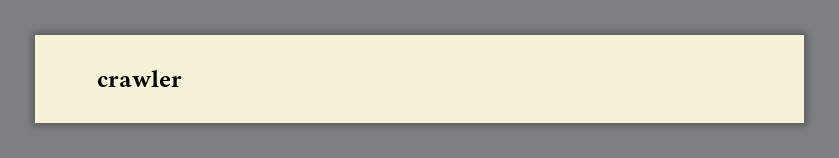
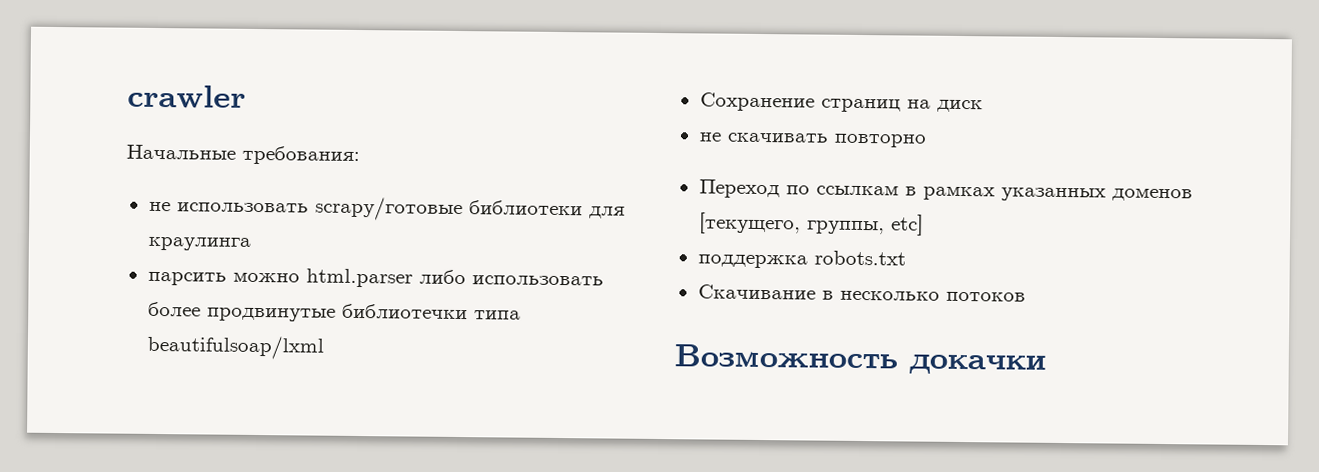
+ Начальные требования:
+ не использовать scrapy/готовые библиотеки для краулинга
+ парсить можно html.parser либо использовать более продвинутые библиотечки типа beautifulsoap/lxml
+ Сохранение страниц на диск
+ не скачивать повторно
+ Переход по ссылкам в рамках указанных доменов [текущего, группы, etc]
+ поддержка robots.txt
+ Скачивание в несколько потоков
+ Возможность докачки

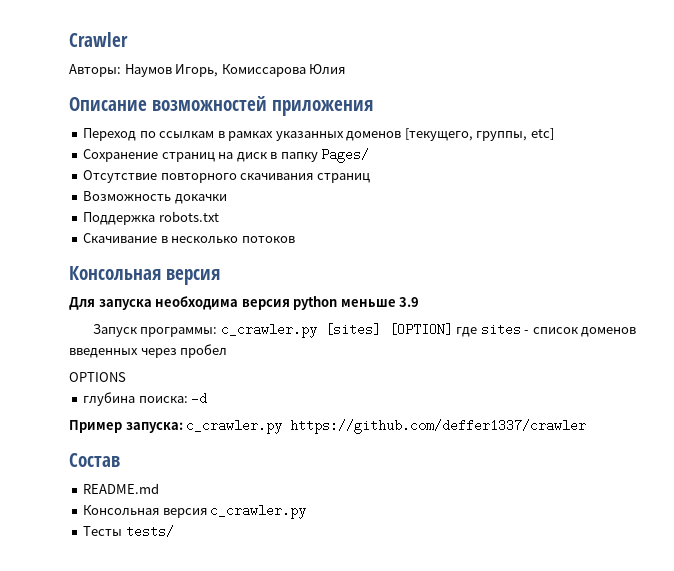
- crawler
- Начальные требования:
- не использовать scrapy/готовые библиотеки для краулинга
- парсить можно html.parser либо использовать более продвинутые библиотечки типа beautifulsoap/lxml
- Сохранение страниц на диск
- не скачивать повторно
+ Сrawler
+ Авторы: Наумов Игорь, Комиссарова Юлия
+ Описание возможностей приложения
- поддержка robots.txt
+ Сохранение страниц на диск в папку Pages/
+ Отсутствие повторного скачивания страниц
+ Возможность докачки
+ Поддержка robots.txt
  Скачивание в несколько потоков
- Возможность докачки
+ Консольная версия
+ Для запуска необходима версия python меньше 3.9
+ Запуск программы: c_crawler.py [sites] [OPTION] где sites - список доменов введенных через пробел
+ OPTIONS
+ глубина поиска: -d
+ Пример запуска: c_crawler.py https://github.com/deffer1337/crawler
+ Состав
+ README.md
+ Консольная версия c_crawler.py
+ Тесты tests/

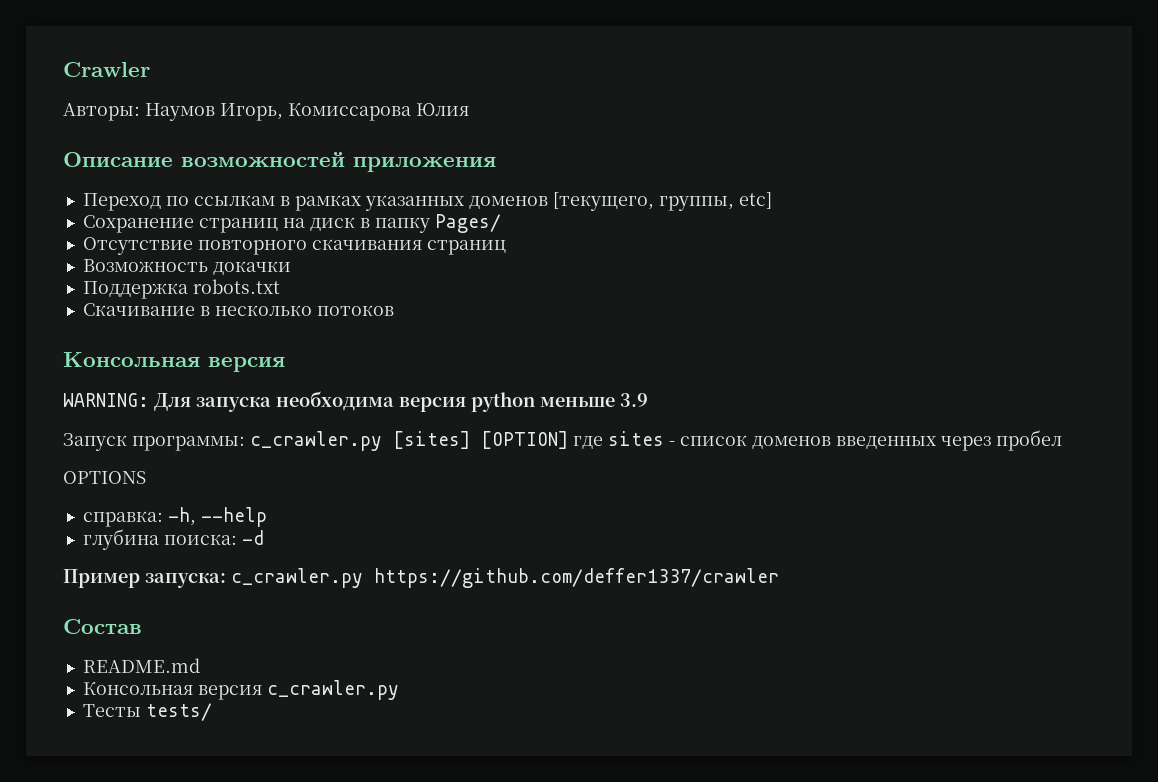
- Для запуска необходима версия python меньше 3.9
+ WARNING: Для запуска необходима версия python меньше 3.9
+ справка: -h, --help

